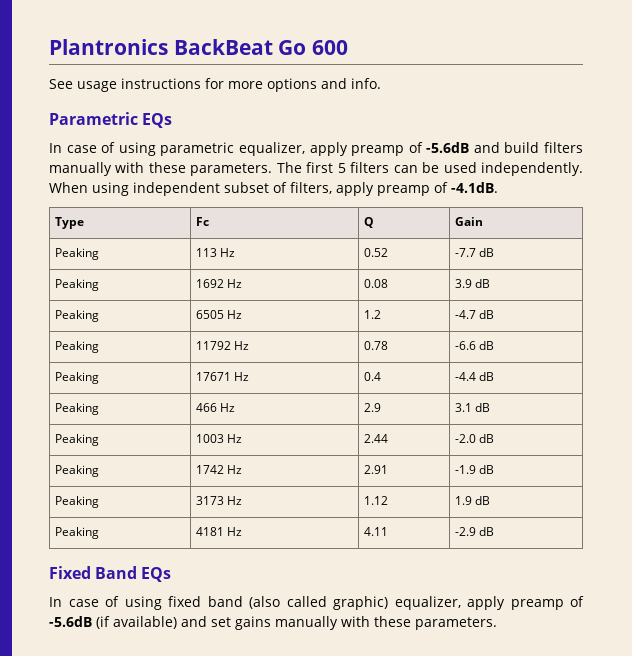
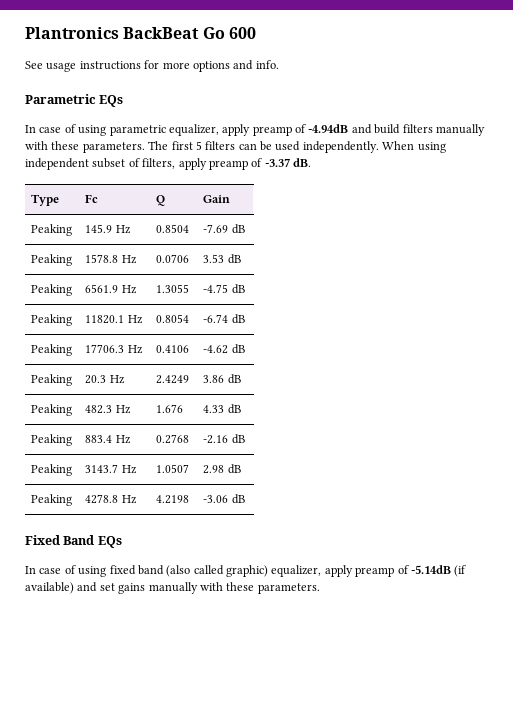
- In case of using parametric equalizer, apply preamp of -5.6dB and build filters manually with these parameters.
+ In case of using parametric equalizer, apply preamp of -4.94dB and build filters manually with these parameters.
- When using independent subset of filters, apply preamp of -4.1dB.
+ When using independent subset of filters, apply preamp of -3.37 dB.
- Peaking | 113 Hz | 0.52 | -7.7 dB
- Peaking | 1692 Hz | 0.08 | 3.9 dB
- Peaking | 6505 Hz | 1.2 | -4.7 dB
- Peaking | 11792 Hz | 0.78 | -6.6 dB
- Peaking | 17671 Hz | 0.4 | -4.4 dB
- Peaking | 466 Hz | 2.9 | 3.1 dB
- Peaking | 1003 Hz | 2.44 | -2.0 dB
- Peaking | 1742 Hz | 2.91 | -1.9 dB
- Peaking | 3173 Hz | 1.12 | 1.9 dB
- Peaking | 4181 Hz | 4.11 | -2.9 dB
+ Peaking | 145.9 Hz | 0.8504 | -7.69 dB
+ Peaking | 1578.8 Hz | 0.0706 | 3.53 dB
+ Peaking | 6561.9 Hz | 1.3055 | -4.75 dB
+ Peaking | 11820.1 Hz | 0.8054 | -6.74 dB
+ Peaking | 17706.3 Hz | 0.4106 | -4.62 dB
+ Peaking | 20.3 Hz | 2.4249 | 3.86 dB
+ Peaking | 482.3 Hz | 1.676 | 4.33 dB
+ Peaking | 883.4 Hz | 0.2768 | -2.16 dB
+ Peaking | 3143.7 Hz | 1.0507 | 2.98 dB
+ Peaking | 4278.8 Hz | 4.2198 | -3.06 dB
- In case of using fixed band (also called graphic) equalizer, apply preamp of -5.6dB (if available) and set gains manually with these parameters.
+ In case of using fixed band (also called graphic) equalizer, apply preamp of -5.14dB (if available) and set gains manually with these parameters.

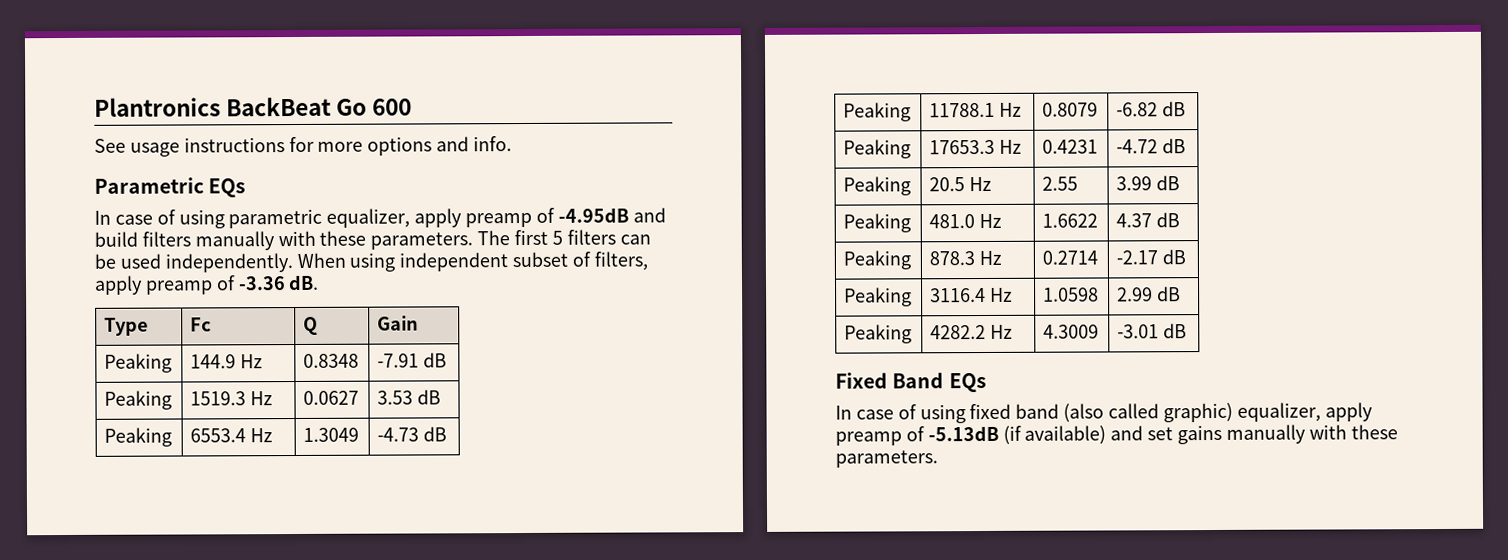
- In case of using parametric equalizer, apply preamp of -4.94dB and build filters manually with these parameters.
+ In case of using parametric equalizer, apply preamp of -4.95dB and build filters manually with these parameters.
- When using independent subset of filters, apply preamp of -3.37 dB.
+ When using independent subset of filters, apply preamp of -3.36 dB.
- Peaking | 145.9 Hz | 0.8504 | -7.69 dB
- Peaking | 1578.8 Hz | 0.0706 | 3.53 dB
+ Peaking | 144.9 Hz | 0.8348 | -7.91 dB
+ Peaking | 1519.3 Hz | 0.0627 | 3.53 dB
- Peaking | 6561.9 Hz | 1.3055 | -4.75 dB
- Peaking | 11820.1 Hz | 0.8054 | -6.74 dB
- Peaking | 17706.3 Hz | 0.4106 | -4.62 dB
- Peaking | 20.3 Hz | 2.4249 | 3.86 dB
- Peaking | 482.3 Hz | 1.676 | 4.33 dB
- Peaking | 883.4 Hz | 0.2768 | -2.16 dB
- Peaking | 3143.7 Hz | 1.0507 | 2.98 dB
- Peaking | 4278.8 Hz | 4.2198 | -3.06 dB
+ Peaking | 6553.4 Hz | 1.3049 | -4.73 dB
+ Peaking | 11788.1 Hz | 0.8079 | -6.82 dB
+ Peaking | 17653.3 Hz | 0.4231 | -4.72 dB
+ Peaking | 20.5 Hz | 2.55 | 3.99 dB
+ Peaking | 481.0 Hz | 1.6622 | 4.37 dB
+ Peaking | 878.3 Hz | 0.2714 | -2.17 dB
+ Peaking | 3116.4 Hz | 1.0598 | 2.99 dB
+ Peaking | 4282.2 Hz | 4.3009 | -3.01 dB
- In case of using fixed band (also called graphic) equalizer, apply preamp of -5.14dB (if available) and set gains manually with these parameters.
+ In case of using fixed band (also called graphic) equalizer, apply preamp of -5.13dB (if available) and set gains manually with these parameters.

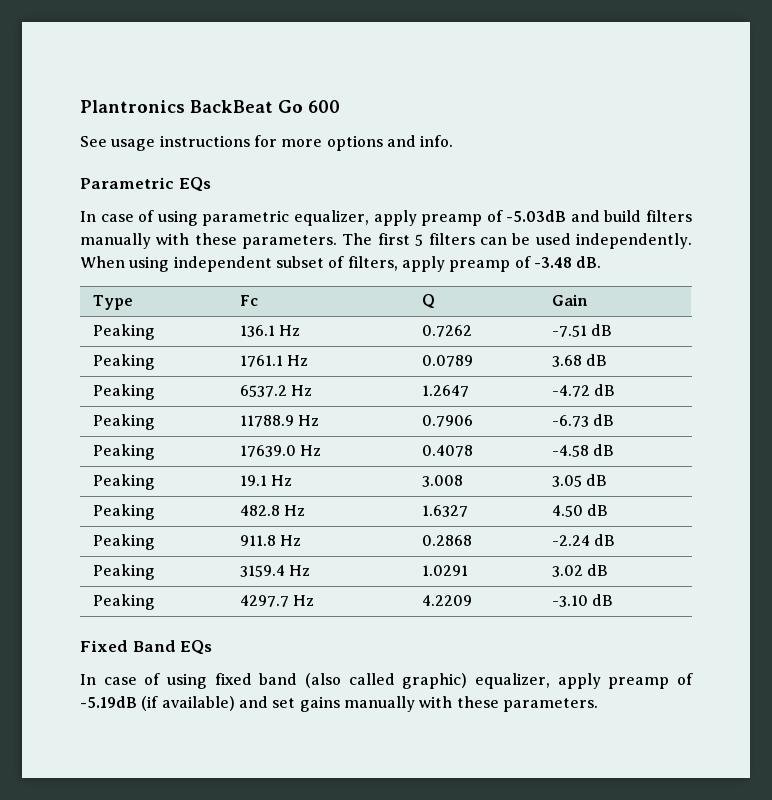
- In case of using parametric equalizer, apply preamp of -4.95dB and build filters manually with these parameters.
+ In case of using parametric equalizer, apply preamp of -5.03dB and build filters manually with these parameters.
- When using independent subset of filters, apply preamp of -3.36 dB.
+ When using independent subset of filters, apply preamp of -3.48 dB.
- Peaking | 144.9 Hz | 0.8348 | -7.91 dB
- Peaking | 1519.3 Hz | 0.0627 | 3.53 dB
- Peaking | 6553.4 Hz | 1.3049 | -4.73 dB
- Peaking | 11788.1 Hz | 0.8079 | -6.82 dB
- Peaking | 17653.3 Hz | 0.4231 | -4.72 dB
+ Peaking | 136.1 Hz | 0.7262 | -7.51 dB
+ Peaking | 1761.1 Hz | 0.0789 | 3.68 dB
+ Peaking | 6537.2 Hz | 1.2647 | -4.72 dB
- Peaking | 20.5 Hz | 2.55 | 3.99 dB
- Peaking | 481.0 Hz | 1.6622 | 4.37 dB
- Peaking | 878.3 Hz | 0.2714 | -2.17 dB
- Peaking | 3116.4 Hz | 1.0598 | 2.99 dB
- Peaking | 4282.2 Hz | 4.3009 | -3.01 dB
+ Peaking | 11788.9 Hz | 0.7906 | -6.73 dB
+ Peaking | 17639.0 Hz | 0.4078 | -4.58 dB
+ Peaking | 19.1 Hz | 3.008 | 3.05 dB
+ Peaking | 482.8 Hz | 1.6327 | 4.50 dB
+ Peaking | 911.8 Hz | 0.2868 | -2.24 dB
+ Peaking | 3159.4 Hz | 1.0291 | 3.02 dB
+ Peaking | 4297.7 Hz | 4.2209 | -3.10 dB
- In case of using fixed band (also called graphic) equalizer, apply preamp of -5.13dB (if available) and set gains manually with these parameters.
+ In case of using fixed band (also called graphic) equalizer, apply preamp of -5.19dB (if available) and set gains manually with these parameters.

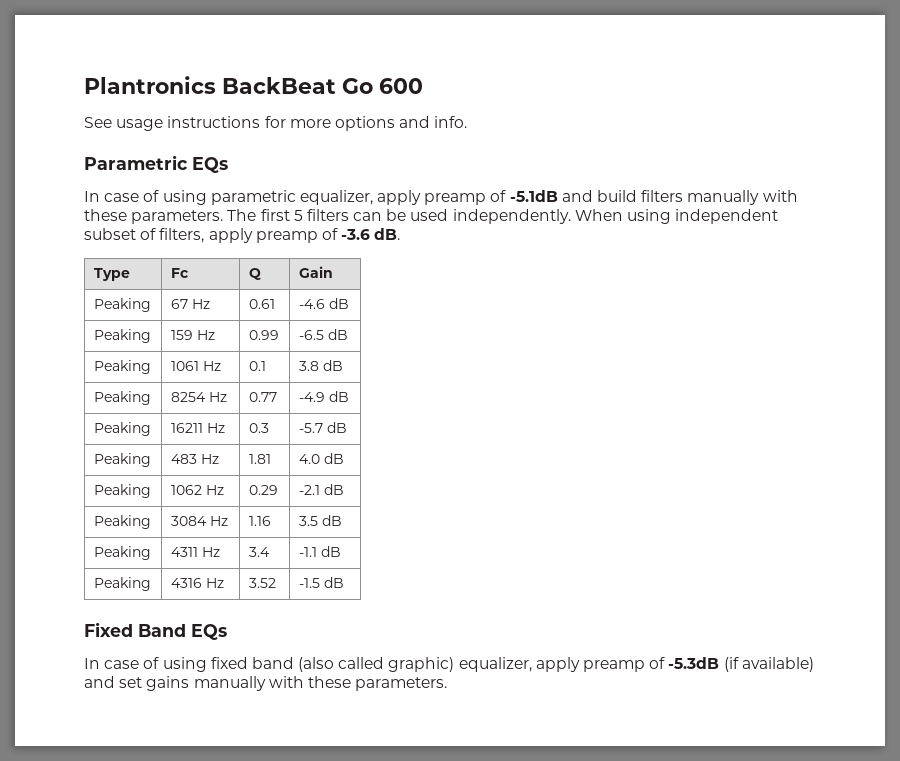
- In case of using parametric equalizer, apply preamp of -5.03dB and build filters manually with these parameters.
+ In case of using parametric equalizer, apply preamp of -5.1dB and build filters manually with these parameters.
- When using independent subset of filters, apply preamp of -3.48 dB.
+ When using independent subset of filters, apply preamp of -3.6 dB.
- Peaking | 136.1 Hz | 0.7262 | -7.51 dB
- Peaking | 1761.1 Hz | 0.0789 | 3.68 dB
- Peaking | 6537.2 Hz | 1.2647 | -4.72 dB
- Peaking | 11788.9 Hz | 0.7906 | -6.73 dB
- Peaking | 17639.0 Hz | 0.4078 | -4.58 dB
- Peaking | 19.1 Hz | 3.008 | 3.05 dB
- Peaking | 482.8 Hz | 1.6327 | 4.50 dB
- Peaking | 911.8 Hz | 0.2868 | -2.24 dB
- Peaking | 3159.4 Hz | 1.0291 | 3.02 dB
- Peaking | 4297.7 Hz | 4.2209 | -3.10 dB
+ Peaking | 67 Hz | 0.61 | -4.6 dB
+ Peaking | 159 Hz | 0.99 | -6.5 dB
+ Peaking | 1061 Hz | 0.1 | 3.8 dB
+ Peaking | 8254 Hz | 0.77 | -4.9 dB
+ Peaking | 16211 Hz | 0.3 | -5.7 dB
+ Peaking | 483 Hz | 1.81 | 4.0 dB
+ Peaking | 1062 Hz | 0.29 | -2.1 dB
+ Peaking | 3084 Hz | 1.16 | 3.5 dB
+ Peaking | 4311 Hz | 3.4 | -1.1 dB
+ Peaking | 4316 Hz | 3.52 | -1.5 dB
- In case of using fixed band (also called graphic) equalizer, apply preamp of -5.19dB (if available) and set gains manually with these parameters.
+ In case of using fixed band (also called graphic) equalizer, apply preamp of -5.3dB (if available) and set gains manually with these parameters.

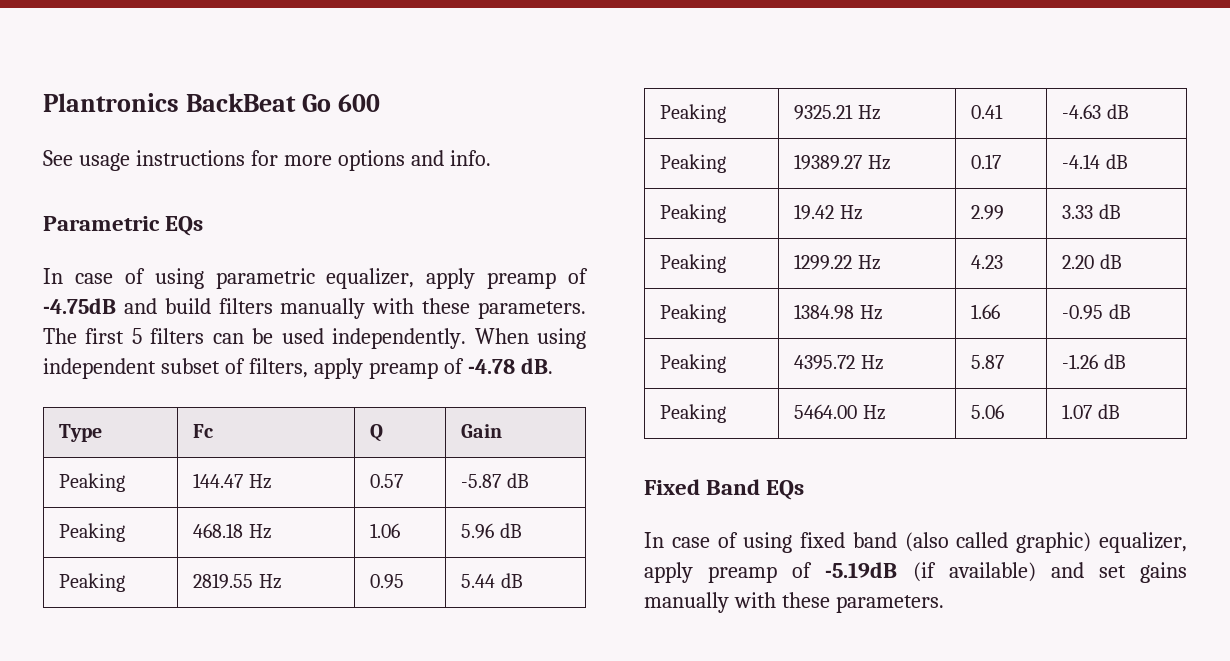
- In case of using parametric equalizer, apply preamp of -5.1dB and build filters manually with these parameters.
+ In case of using parametric equalizer, apply preamp of -4.75dB and build filters manually with these parameters.
- When using independent subset of filters, apply preamp of -3.6 dB.
+ When using independent subset of filters, apply preamp of -4.78 dB.
- Peaking | 67 Hz | 0.61 | -4.6 dB
- Peaking | 159 Hz | 0.99 | -6.5 dB
- Peaking | 1061 Hz | 0.1 | 3.8 dB
- Peaking | 8254 Hz | 0.77 | -4.9 dB
- Peaking | 16211 Hz | 0.3 | -5.7 dB
- Peaking | 483 Hz | 1.81 | 4.0 dB
- Peaking | 1062 Hz | 0.29 | -2.1 dB
- Peaking | 3084 Hz | 1.16 | 3.5 dB
- Peaking | 4311 Hz | 3.4 | -1.1 dB
- Peaking | 4316 Hz | 3.52 | -1.5 dB
+ Peaking | 144.47 Hz | 0.57 | -5.87 dB
+ Peaking | 468.18 Hz | 1.06 | 5.96 dB
+ Peaking | 2819.55 Hz | 0.95 | 5.44 dB
+ Peaking | 9325.21 Hz | 0.41 | -4.63 dB
+ Peaking | 19389.27 Hz | 0.17 | -4.14 dB
+ Peaking | 19.42 Hz | 2.99 | 3.33 dB
+ Peaking | 1299.22 Hz | 4.23 | 2.20 dB
+ Peaking | 1384.98 Hz | 1.66 | -0.95 dB
+ Peaking | 4395.72 Hz | 5.87 | -1.26 dB
+ Peaking | 5464.00 Hz | 5.06 | 1.07 dB
- In case of using fixed band (also called graphic) equalizer, apply preamp of -5.3dB (if available) and set gains manually with these parameters.
+ In case of using fixed band (also called graphic) equalizer, apply preamp of -5.19dB (if available) and set gains manually with these parameters.

